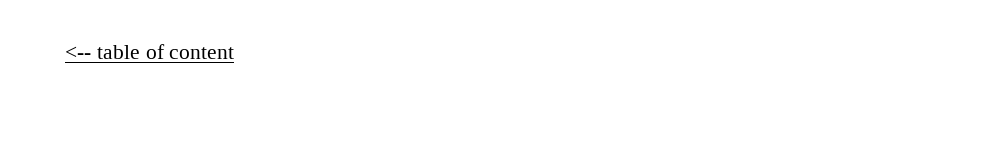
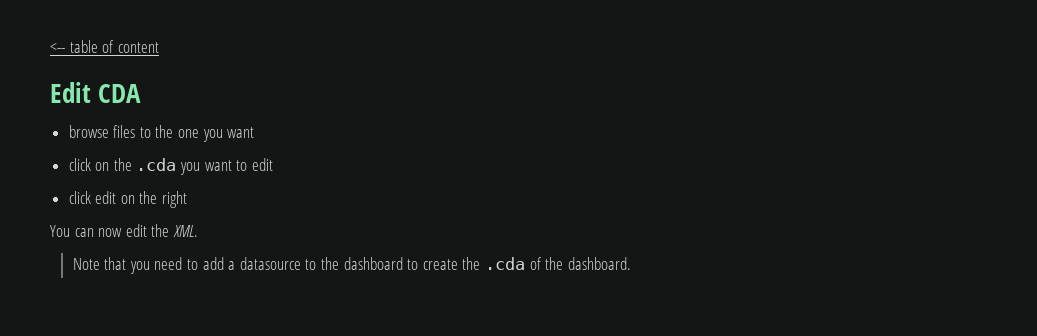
+ Edit CDA
+ browse files to the one you want
+ click on the .cda you want to edit
+ click edit on the right
+ You can now edit the XML.
+ Note that you need to add a datasource to the dashboard to create the .cda of the dashboard.

